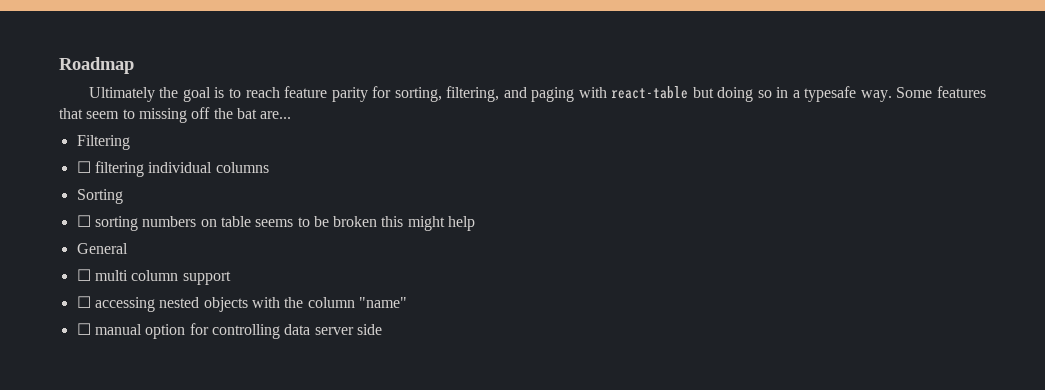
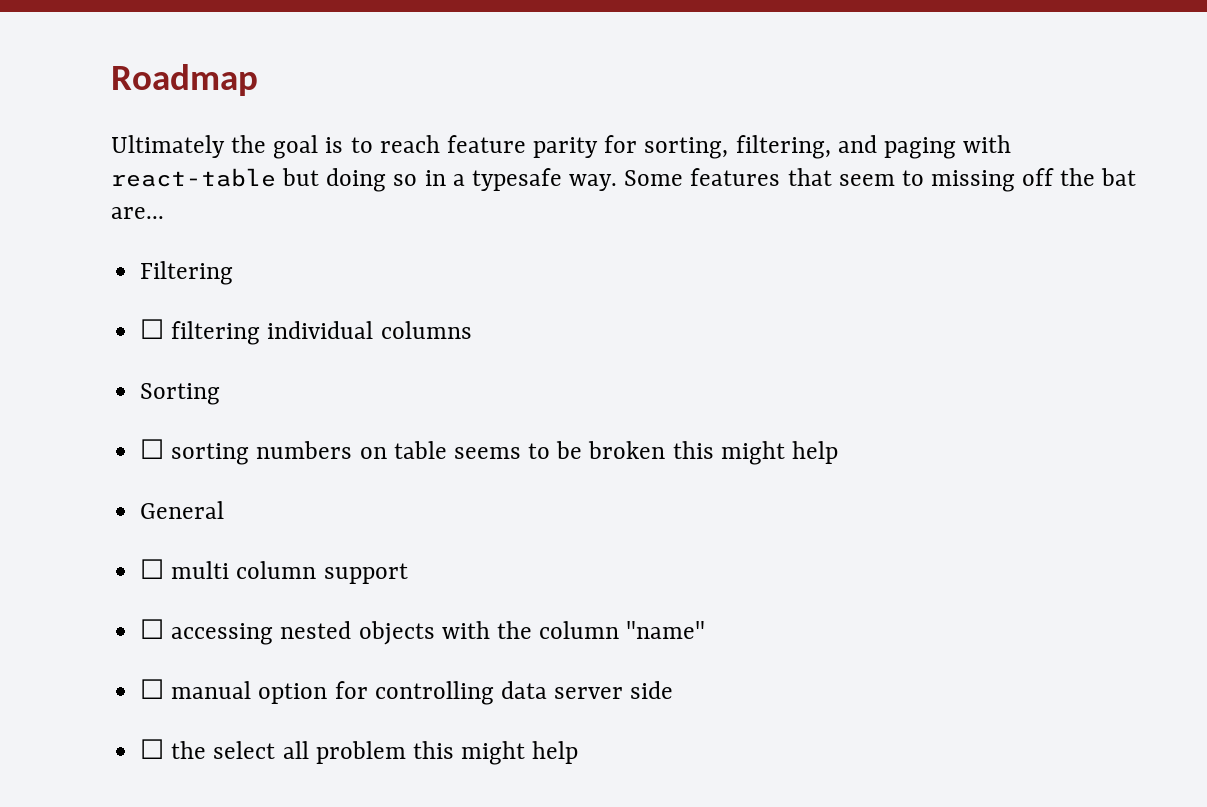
+ ☐ the select all problem this might help

